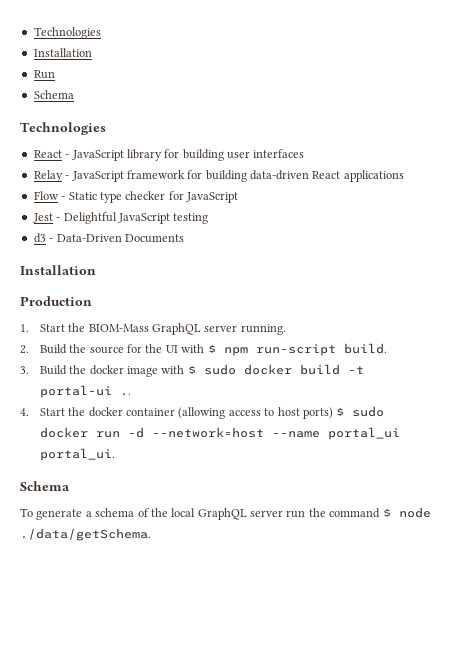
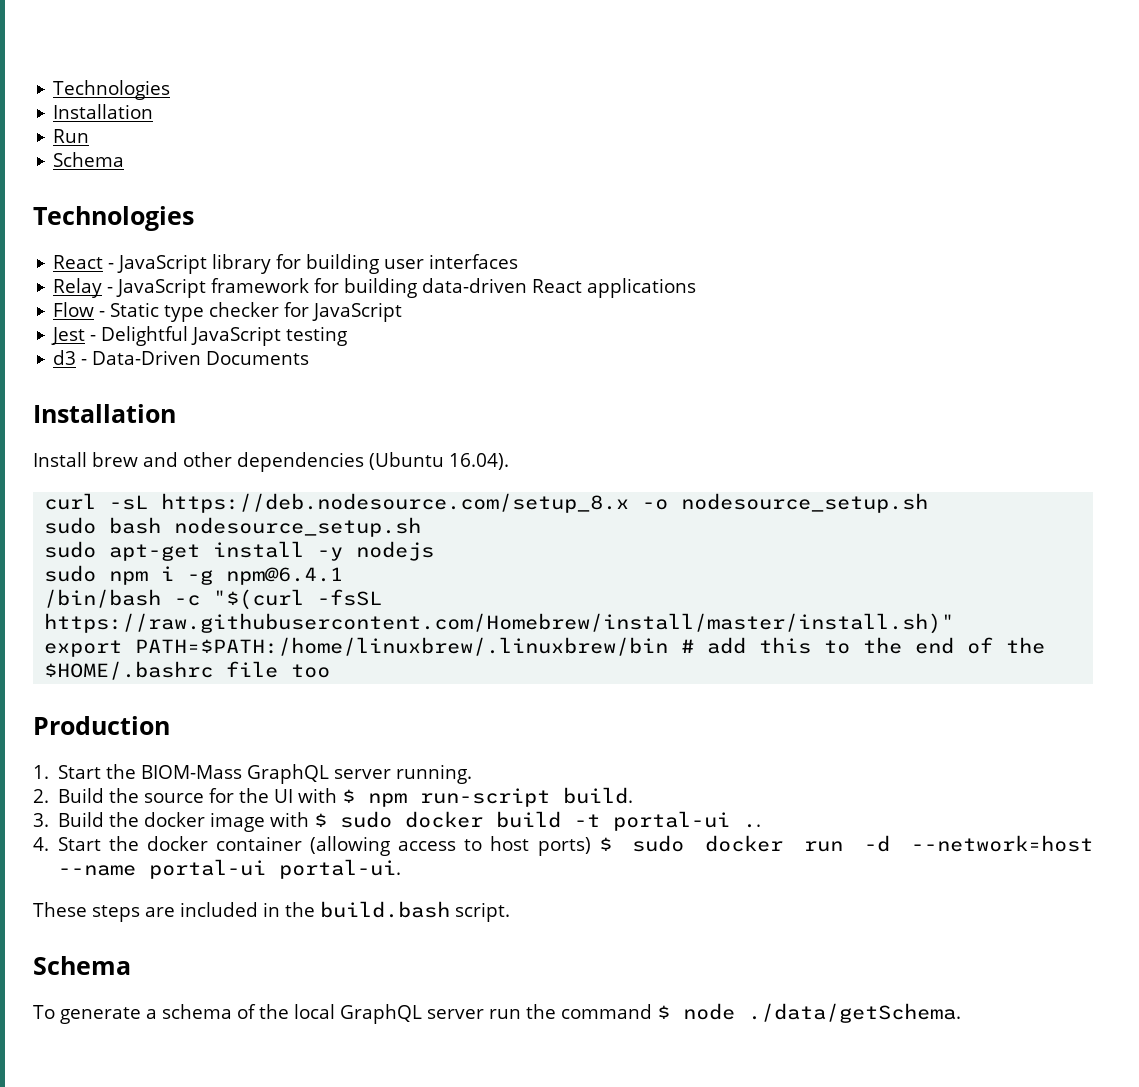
+ Install brew and other dependencies (Ubuntu 16.04).
+ curl -sL https://deb.nodesource.com/setup_8.x -o nodesource_setup.sh
+ sudo bash nodesource_setup.sh
+ sudo apt-get install -y nodejs
+ sudo npm i -g npm@6.4.1
+ /bin/bash -c "$(curl -fsSL https://raw.githubusercontent.com/Homebrew/install/master/install.sh)"
+ export PATH=$PATH:/home/linuxbrew/.linuxbrew/bin # add this to the end of the $HOME/.bashrc file too
- 4. Start the docker container (allowing access to host ports) $ sudo docker run -d --network=host --name portal_ui portal_ui.
+ 4. Start the docker container (allowing access to host ports) $ sudo docker run -d --network=host --name portal-ui portal-ui.
+ These steps are included in the build.bash script.

